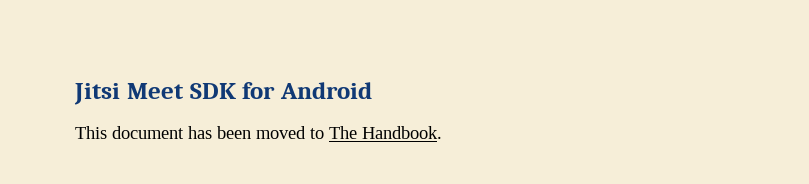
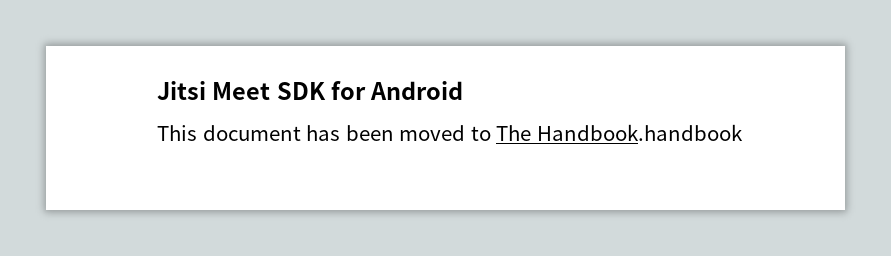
- This document has been moved to The Handbook.
+ This document has been moved to The Handbook.handbook

